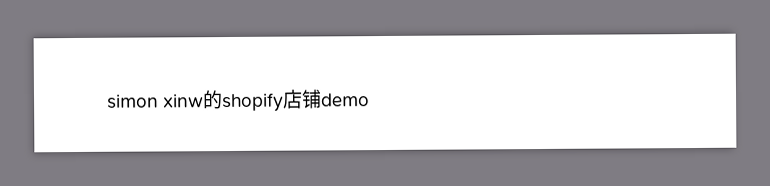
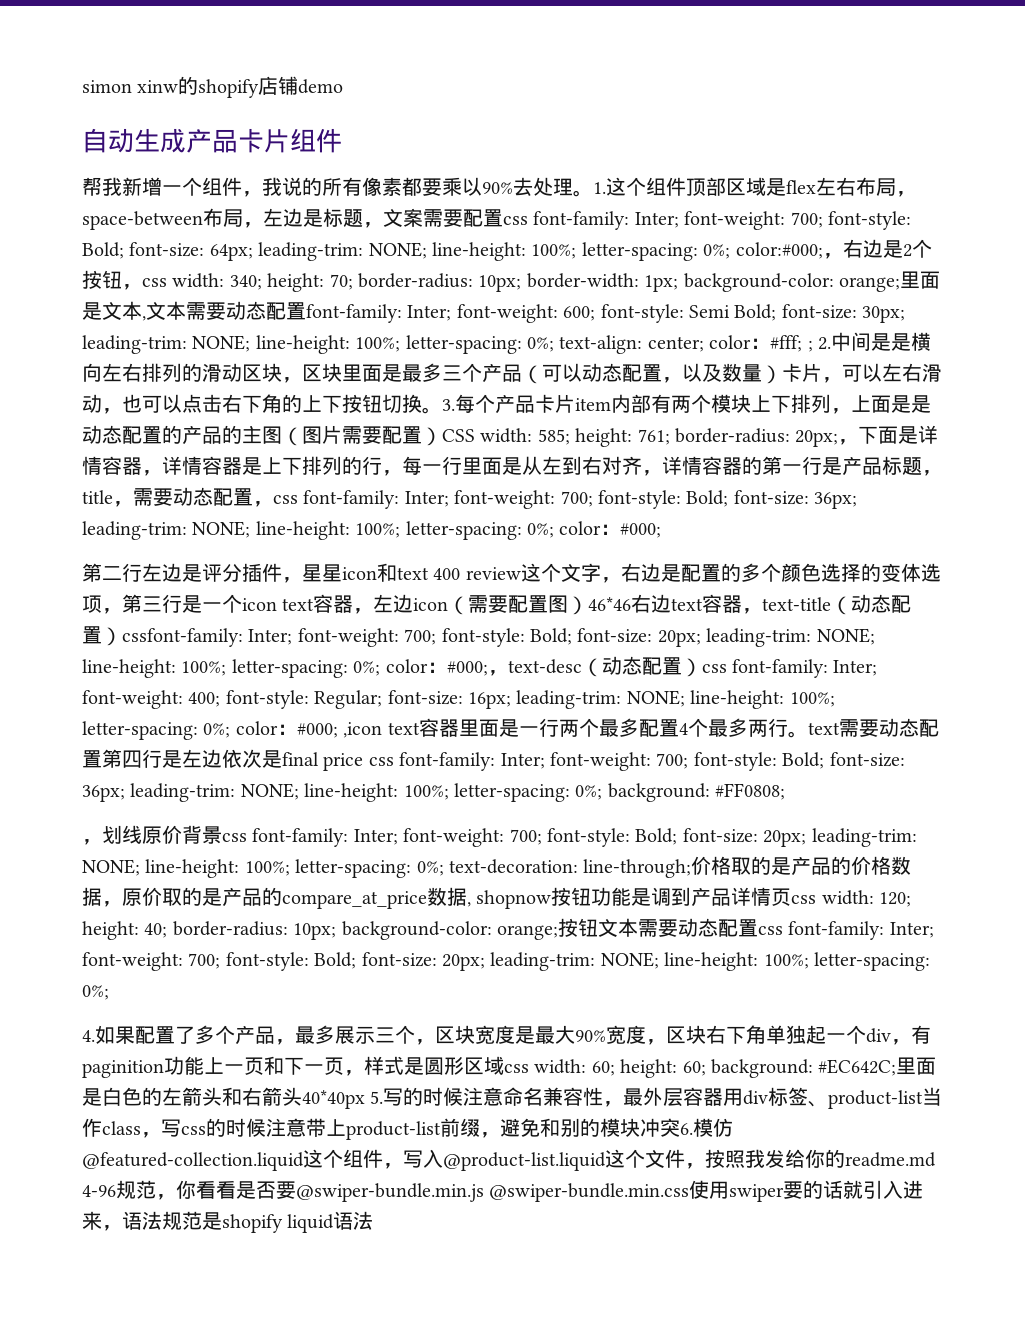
+ 自动生成产品卡片组件
+ 帮我新增一个组件，我说的所有像素都要乘以90%去处理。1.这个组件顶部区域是flex左右布局，space-between布局，左边是标题，文案需要配置css font-family: Inter; font-weight: 700; font-style: Bold; font-size: 64px; leading-trim: NONE; line-height: 100%; letter-spacing: 0%; color:#000;，右边是2个按钮，css width: 340; height: 70; border-radius: 10px; border-width: 1px; background-color: orange;里面是文本,文本需要动态配置font-family: Inter; font-weight: 600; font-style: Semi Bold; font-size: 30px; leading-trim: NONE; line-height: 100%; letter-spacing: 0%; text-align: center; color：#fff; ; 2.中间是是横向左右排列的滑动区块，区块里面是最多三个产品（可以动态配置，以及数量）卡片，可以左右滑动，也可以点击右下角的上下按钮切换。3.每个产品卡片item内部有两个模块上下排列，上面是是动态配置的产品的主图（图片需要配置）CSS width: 585; height: 761; border-radius: 20px;，下面是详情容器，详情容器是上下排列的行，每一行里面是从左到右对齐，详情容器的第一行是产品标题，title，需要动态配置，css font-family: Inter; font-weight: 700; font-style: Bold; font-size: 36px; leading-trim: NONE; line-height: 100%; letter-spacing: 0%; color：#000;
+ 第二行左边是评分插件，星星icon和text 400 review这个文字，右边是配置的多个颜色选择的变体选项，第三行是一个icon text容器，左边icon（需要配置图）46*46右边text容器，text-title（动态配置）cssfont-family: Inter; font-weight: 700; font-style: Bold; font-size: 20px; leading-trim: NONE; line-height: 100%; letter-spacing: 0%; color：#000;，text-desc（动态配置）css font-family: Inter; font-weight: 400; font-style: Regular; font-size: 16px; leading-trim: NONE; line-height: 100%; letter-spacing: 0%; color：#000; ,icon text容器里面是一行两个最多配置4个最多两行。text需要动态配置第四行是左边依次是final price css font-family: Inter; font-weight: 700; font-style: Bold; font-size: 36px; leading-trim: NONE; line-height: 100%; letter-spacing: 0%; background: #FF0808;
+ ，划线原价背景css font-family: Inter; font-weight: 700; font-style: Bold; font-size: 20px; leading-trim: NONE; line-height: 100%; letter-spacing: 0%; text-decoration: line-through;价格取的是产品的价格数据，原价取的是产品的compare_at_price数据, shopnow按钮功能是调到产品详情页css width: 120; height: 40; border-radius: 10px; background-color: orange;按钮文本需要动态配置css font-family: Inter; font-weight: 700; font-style: Bold; font-size: 20px; leading-trim: NONE; line-height: 100%; letter-spacing: 0%;
+ 4.如果配置了多个产品，最多展示三个，区块宽度是最大90%宽度，区块右下角单独起一个div，有paginition功能上一页和下一页，样式是圆形区域css width: 60; height: 60; background: #EC642C;里面是白色的左箭头和右箭头40*40px 5.写的时候注意命名兼容性，最外层容器用div标签、product-list当作class，写css的时候注意带上product-list前缀，避免和别的模块冲突6.模仿@featured-collection.liquid这个组件，写入@product-list.liquid这个文件，按照我发给你的readme.md 4-96规范，你看看是否要@swiper-bundle.min.js @swiper-bundle.min.css使用swiper要的话就引入进来，语法规范是shopify liquid语法

